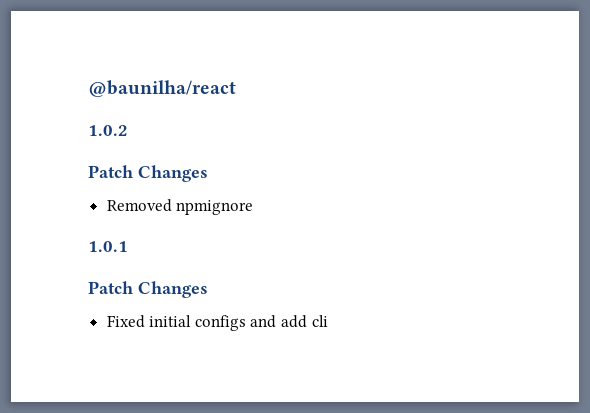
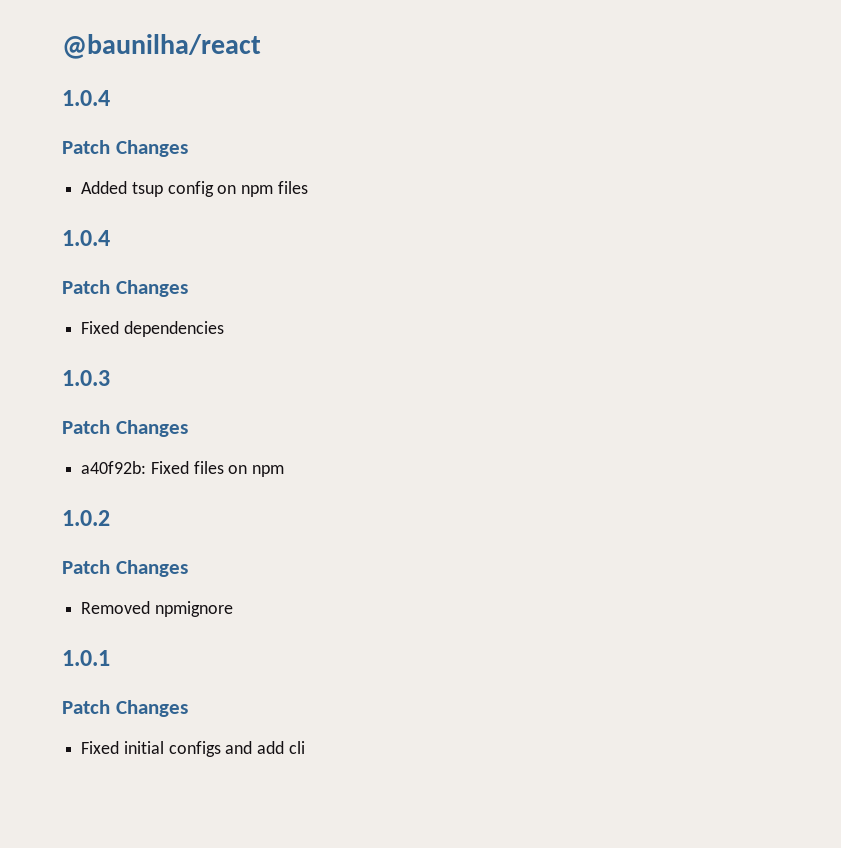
  @baunilha/react
+ 1.0.4
+ Patch Changes
+ Added tsup config on npm files
+ 1.0.4
+ Patch Changes
+ Fixed dependencies
+ 1.0.3
+ Patch Changes
+ a40f92b: Fixed files on npm

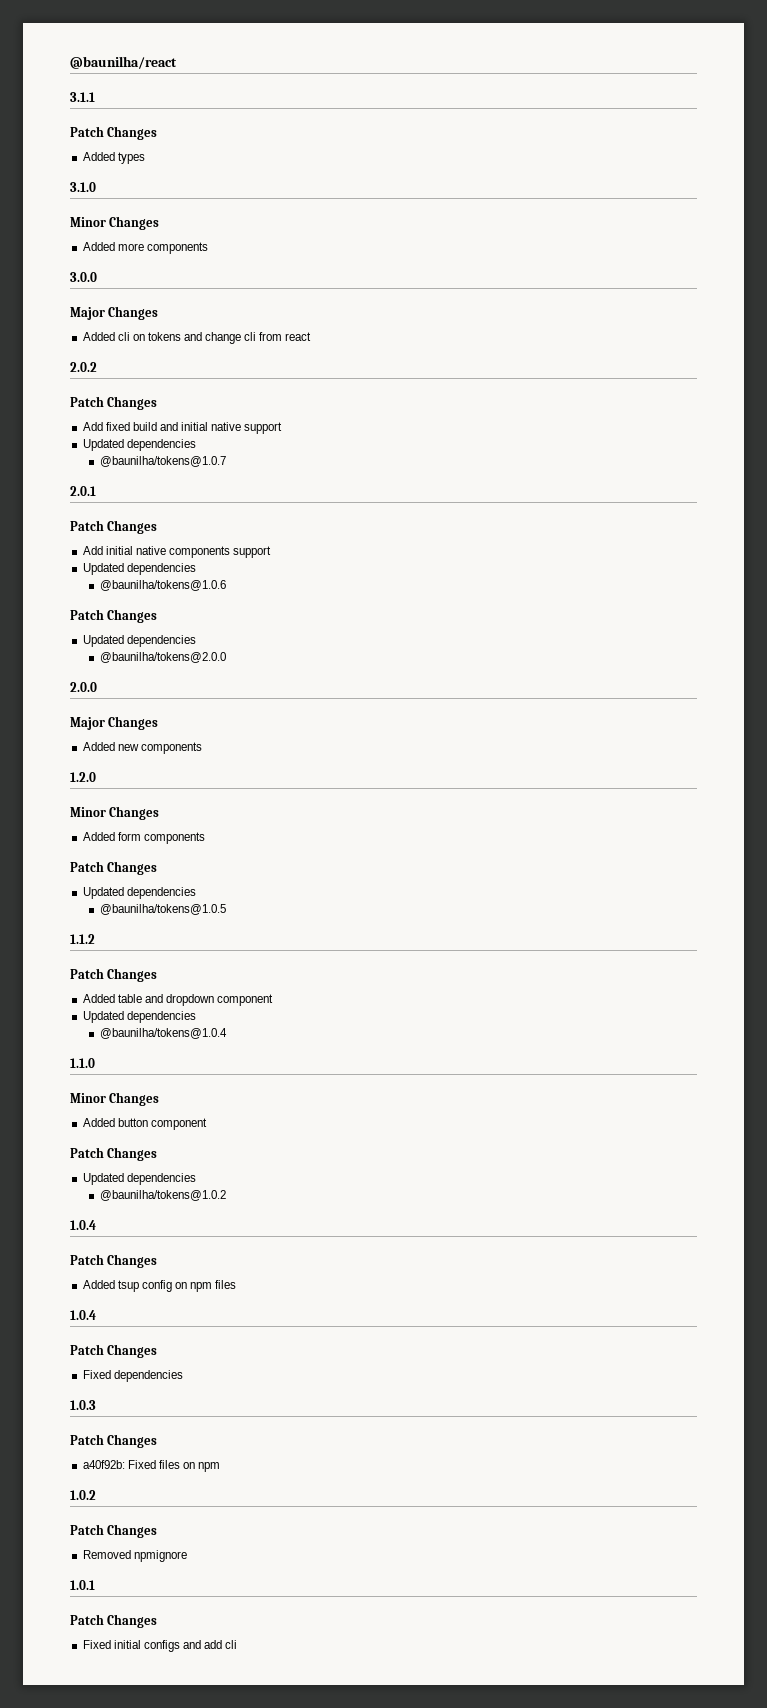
+ 3.1.1
+ Patch Changes
+ Added types
+ 3.1.0
+ Minor Changes
+ Added more components
+ 3.0.0
+ Major Changes
+ Added cli on tokens and change cli from react
+ 2.0.2
+ Patch Changes
+ Add fixed build and initial native support
+ Updated dependencies
+ @baunilha/tokens@1.0.7
+ 2.0.1
+ Patch Changes
+ Add initial native components support
+ Updated dependencies
+ @baunilha/tokens@1.0.6
+ Patch Changes
+ Updated dependencies
+ @baunilha/tokens@2.0.0
+ 2.0.0
+ Major Changes
+ Added new components
+ 1.2.0
+ Minor Changes
+ Added form components
+ Patch Changes
+ Updated dependencies
+ @baunilha/tokens@1.0.5
+ 1.1.2
+ Patch Changes
+ Added table and dropdown component
+ Updated dependencies
+ @baunilha/tokens@1.0.4
+ 1.1.0
+ Minor Changes
+ Added button component
+ Patch Changes
+ Updated dependencies
+ @baunilha/tokens@1.0.2

